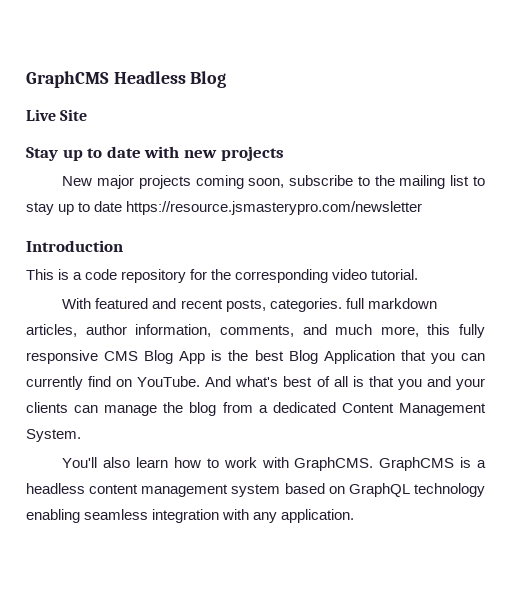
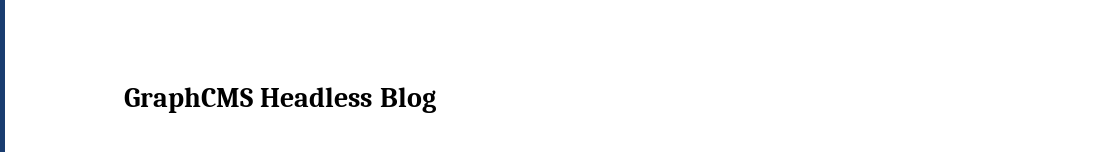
- Live Site
- Stay up to date with new projects
- New major projects coming soon, subscribe to the mailing list to stay up to date https://resource.jsmasterypro.com/newsletter
- Introduction
- This is a code repository for the corresponding video tutorial.
- With featured and recent posts, categories. full markdown articles, author information, comments, and much more, this fully responsive CMS Blog App is the best Blog Application that you can currently find on YouTube. And what's best of all is that you and your clients can manage the blog from a dedicated Content Management System.
- You'll also learn how to work with GraphCMS. GraphCMS is a headless content management system based on GraphQL technology enabling seamless integration with any application.

